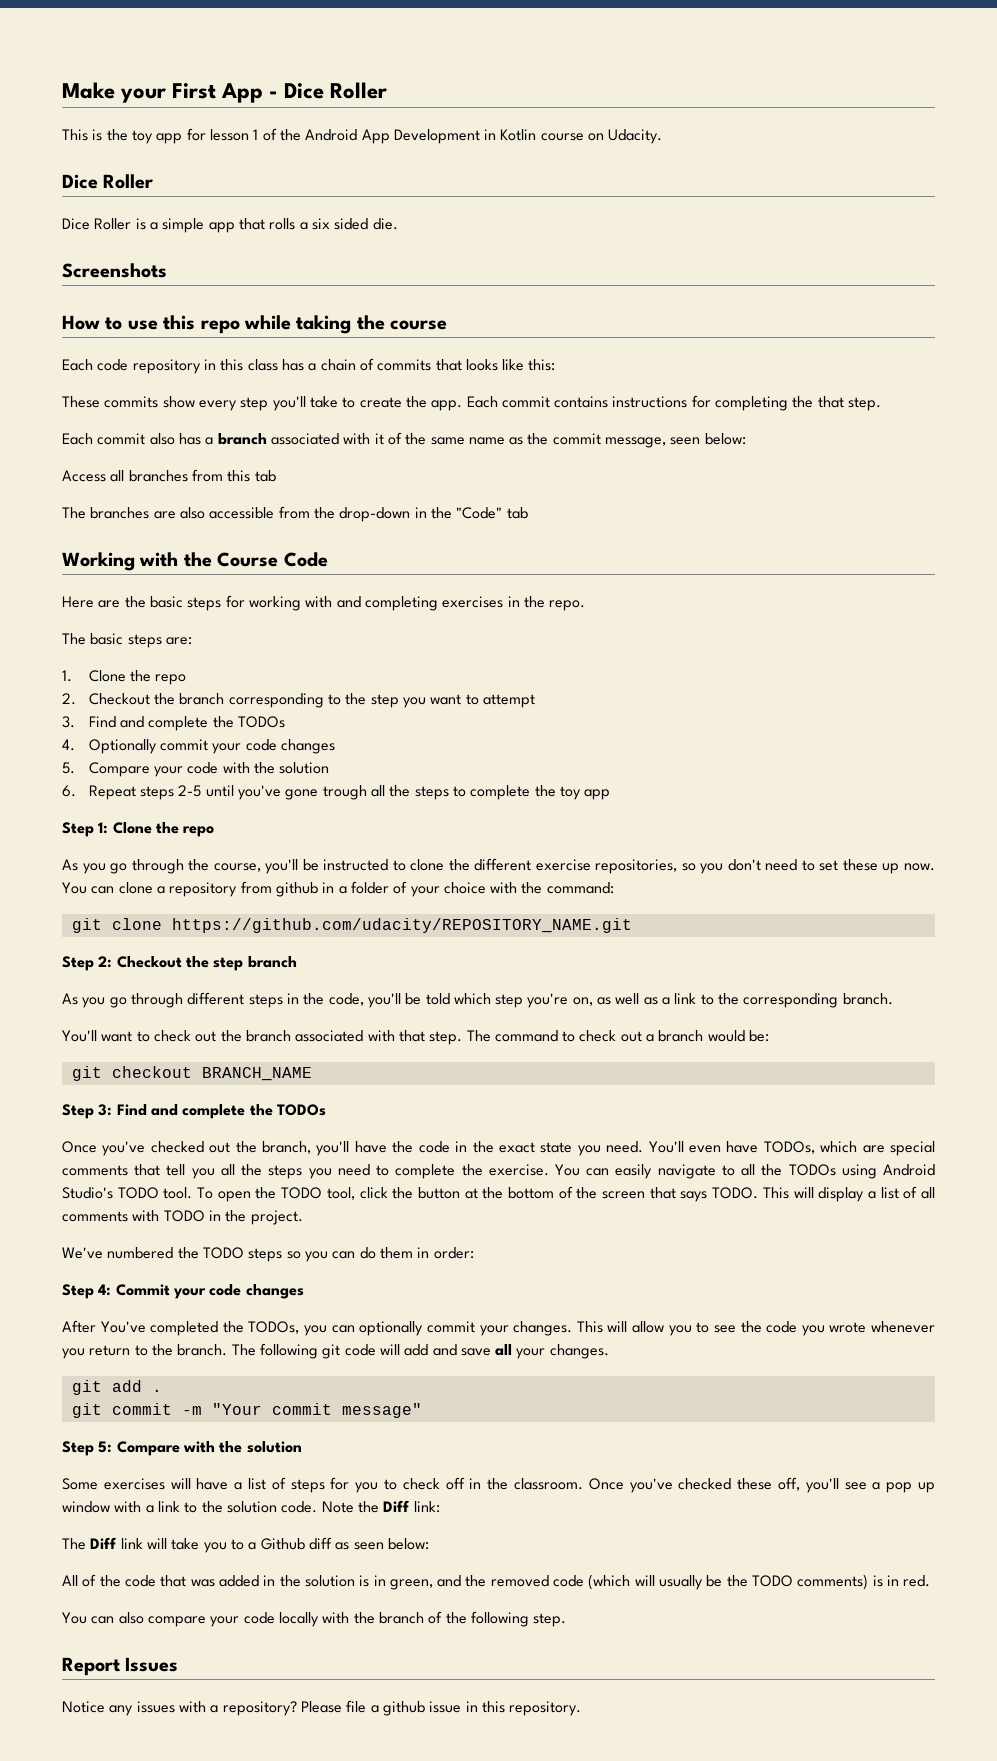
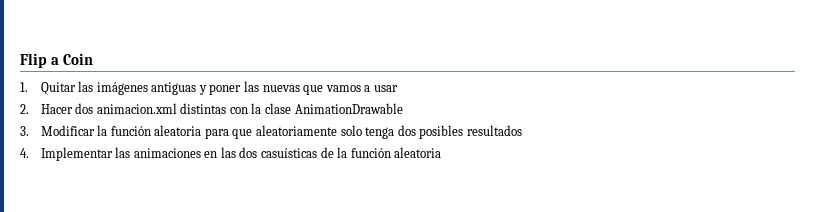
- Make your First App - Dice Roller
- This is the toy app for lesson 1 of the Android App Development in Kotlin course on Udacity.
- Dice Roller
- Dice Roller is a simple app that rolls a six sided die.
- Screenshots
- How to use this repo while taking the course
- Each code repository in this class has a chain of commits that looks like this:
- These commits show every step you'll take to create the app. Each commit contains instructions for completing the that step.
- Each commit also has a branch associated with it of the same name as the commit message, seen below:
- Access all branches from this tab
- The branches are also accessible from the drop-down in the "Code" tab
- Working with the Course Code
- Here are the basic steps for working with and completing exercises in the repo.
- The basic steps are:
- 1. Clone the repo
- 2. Checkout the branch corresponding to the step you want to attempt
- 3. Find and complete the TODOs
- 4. Optionally commit your code changes
- 5. Compare your code with the solution
- 6. Repeat steps 2-5 until you've gone trough all the steps to complete the toy app
- Step 1: Clone the repo
- As you go through the course, you'll be instructed to clone the different exercise repositories, so you don't need to set these up now. You can clone a repository from github in a folder of your choice with the command:
- git clone https://github.com/udacity/REPOSITORY_NAME.git
- Step 2: Checkout the step branch
- As you go through different steps in the code, you'll be told which step you're on, as well as a link to the corresponding branch.
- You'll want to check out the branch associated with that step. The command to check out a branch would be:
- git checkout BRANCH_NAME
- Step 3: Find and complete the TODOs
- Once you've checked out the branch, you'll have the code in the exact state you need. You'll even have TODOs, which are special comments that tell you all the steps you need to complete the exercise. You can easily navigate to all the TODOs using Android Studio's TODO tool. To open the TODO tool, click the button at the bottom of the screen that says TODO. This will display a list of all comments with TODO in the project.
- We've numbered the TODO steps so you can do them in order:
- Step 4: Commit your code changes
- After You've completed the TODOs, you can optionally commit your changes. This will allow you to see the code you wrote whenever you return to the branch. The following git code will add and save all your changes.
- git add .
- git commit -m "Your commit message"
- Step 5: Compare with the solution
- Some exercises will have a list of steps for you to check off in the classroom. Once you've checked these off, you'll see a pop up window with a link to the solution code. Note the Diff link:
- The Diff link will take you to a Github diff as seen below:
- All of the code that was added in the solution is in green, and the removed code (which will usually be the TODO comments) is in red.
- You can also compare your code locally with the branch of the following step.
- Report Issues
- Notice any issues with a repository? Please file a github issue in this repository.
+ Flip a Coin
+ 1. Quitar las imágenes antiguas y poner las nuevas que vamos a usar
+ 2. Hacer dos animacion.xml distintas con la clase AnimationDrawable
+ 3. Modificar la función aleatoria para que aleatoriamente solo tenga dos posibles resultados
+ 4. Implementar las animaciones en las dos casuísticas de la función aleatoria

